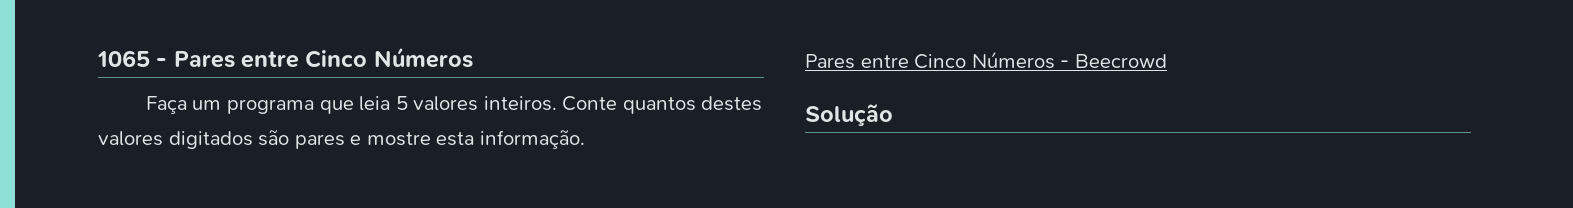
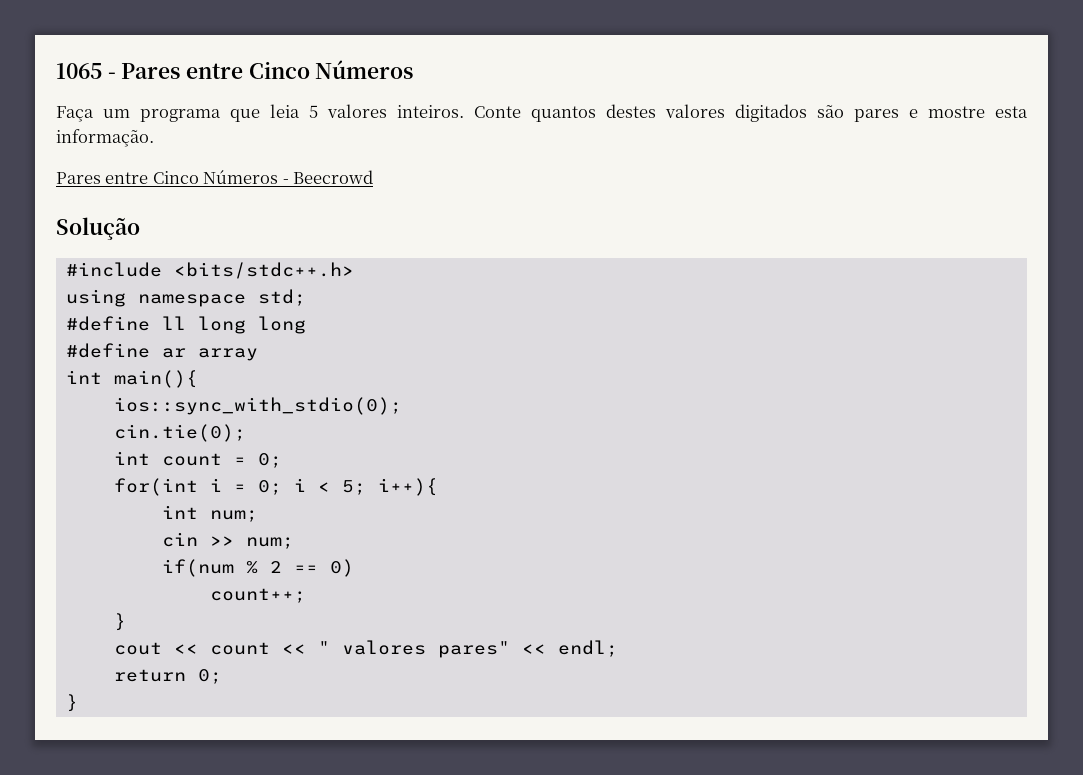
+ #include <bits/stdc++.h>
+ using namespace std;
+ #define ll long long
+ #define ar array
+ int main(){
+ ios::sync_with_stdio(0);
+ cin.tie(0);
+ int count = 0;
+ for(int i = 0; i < 5; i++){
+ int num;
+ cin >> num;
+ if(num % 2 == 0)
+ count++;
+ }
+ cout << count << " valores pares" << endl;
+ return 0;
+ }

